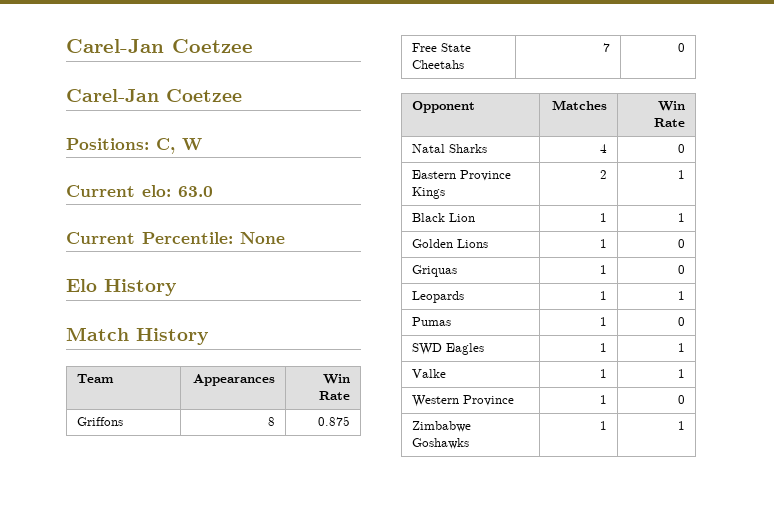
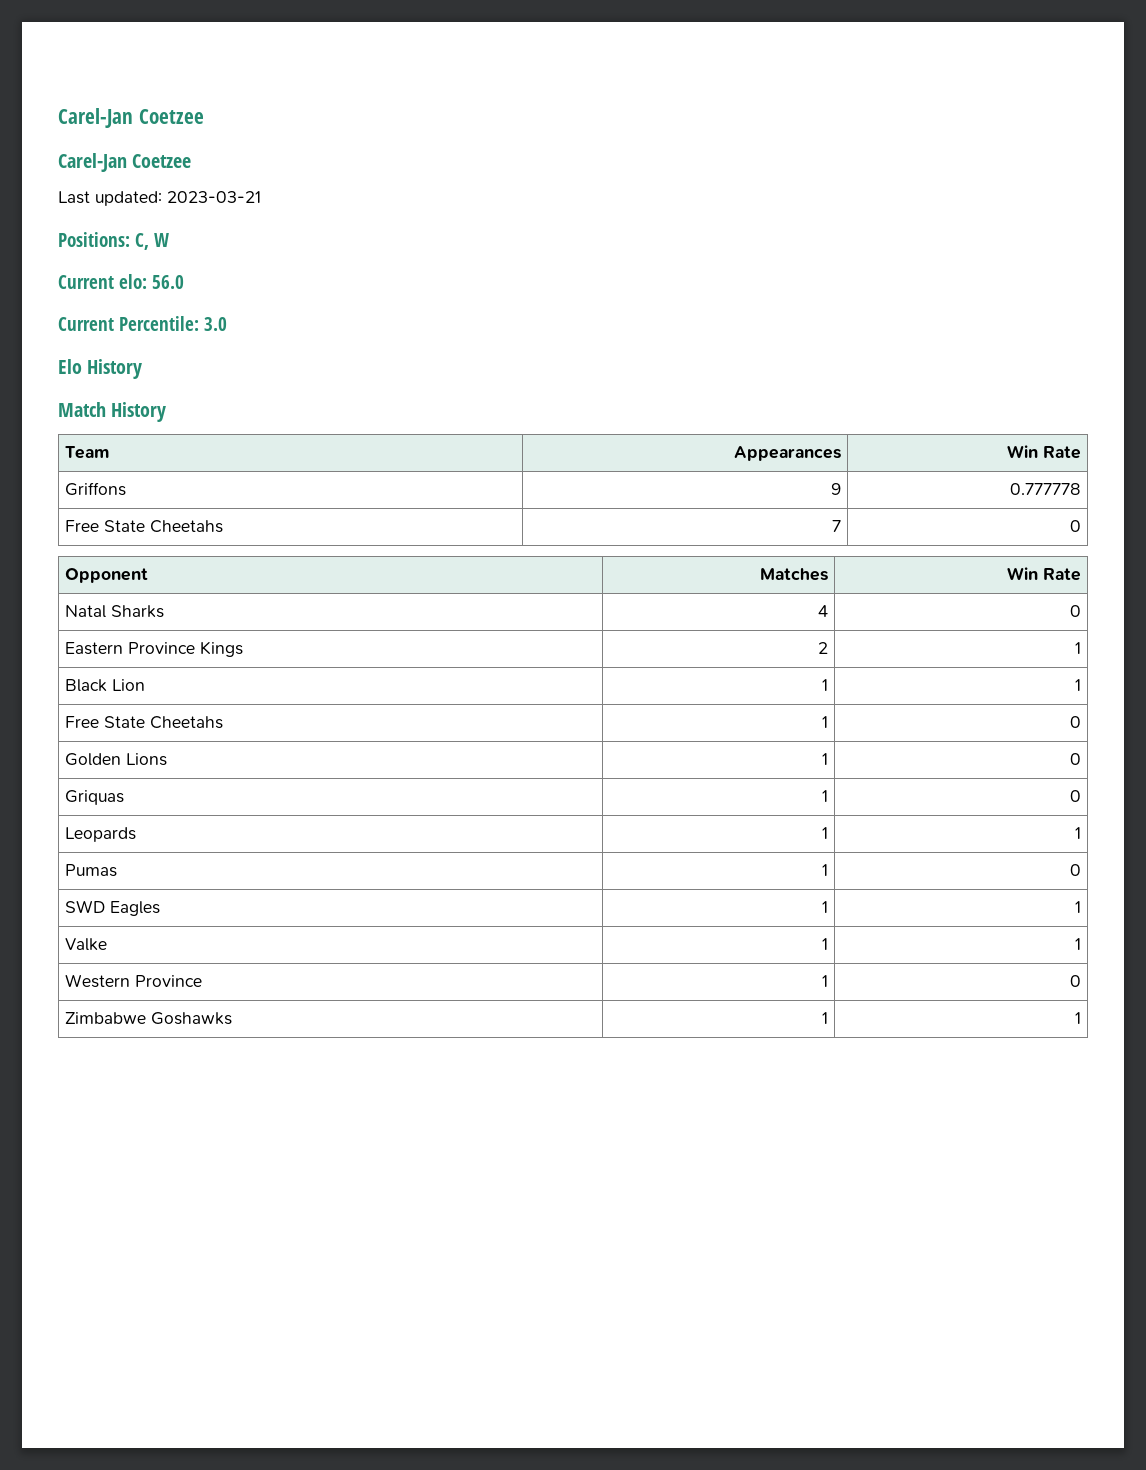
+ Last updated: 2023-03-21
- Current elo: 63.0
- Current Percentile: None
+ Current elo: 56.0
+ Current Percentile: 3.0
- Griffons | 8 | 0.875
+ Griffons | 9 | 0.777778
+ Free State Cheetahs | 1 | 0

